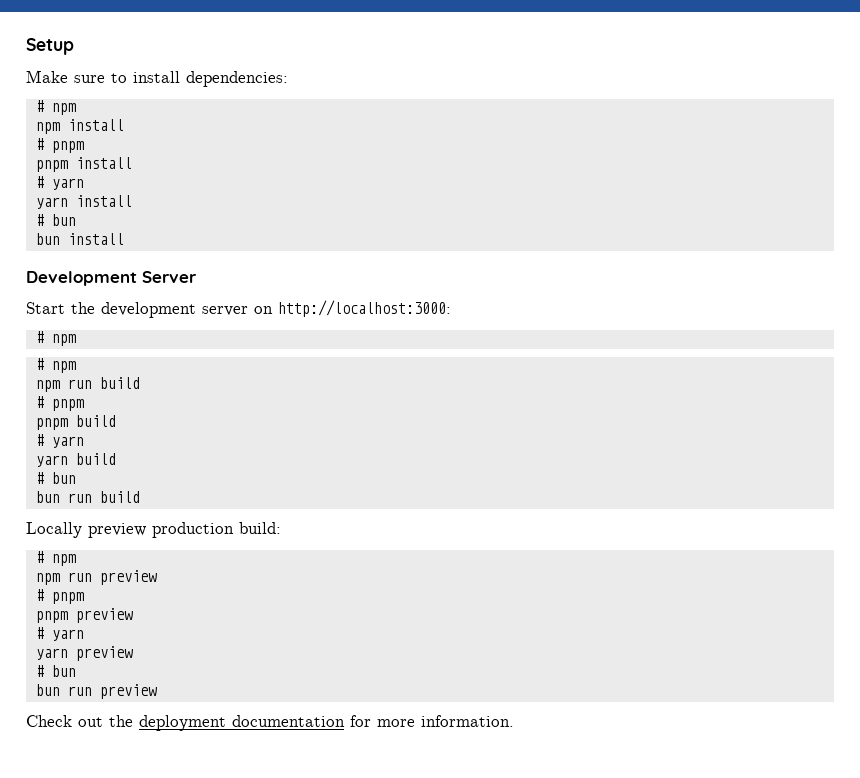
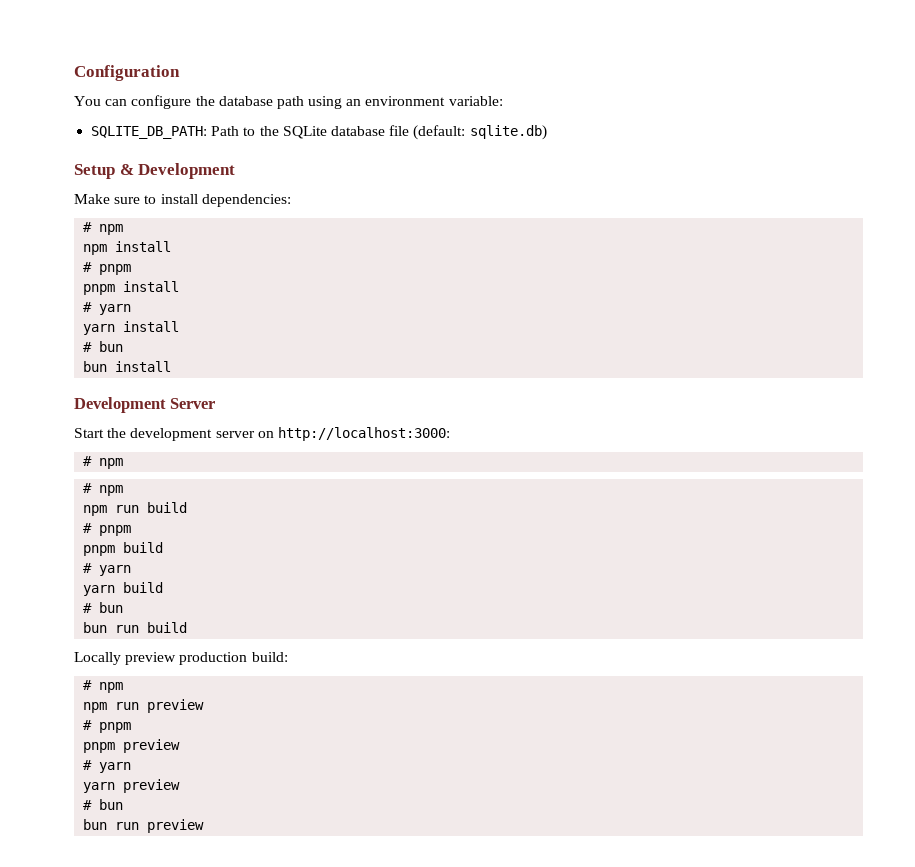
+ Configuration
+ You can configure the database path using an environment variable:
+ SQLITE_DB_PATH: Path to the SQLite database file (default: sqlite.db)
- Setup
+ Setup & Development
- Check out the deployment documentation for more information.

